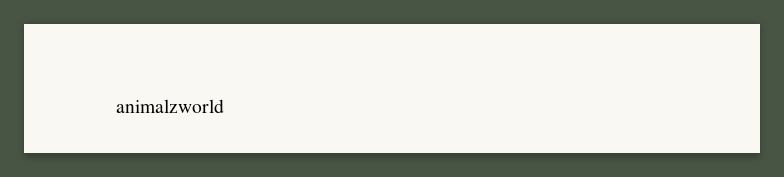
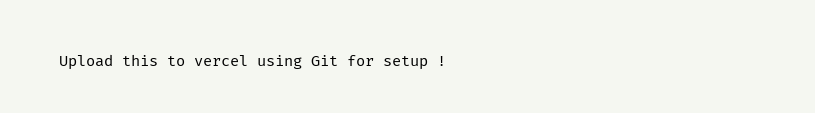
- animalzworld
+ Upload this to vercel using Git for setup !

